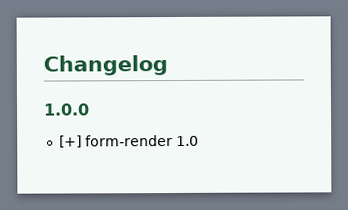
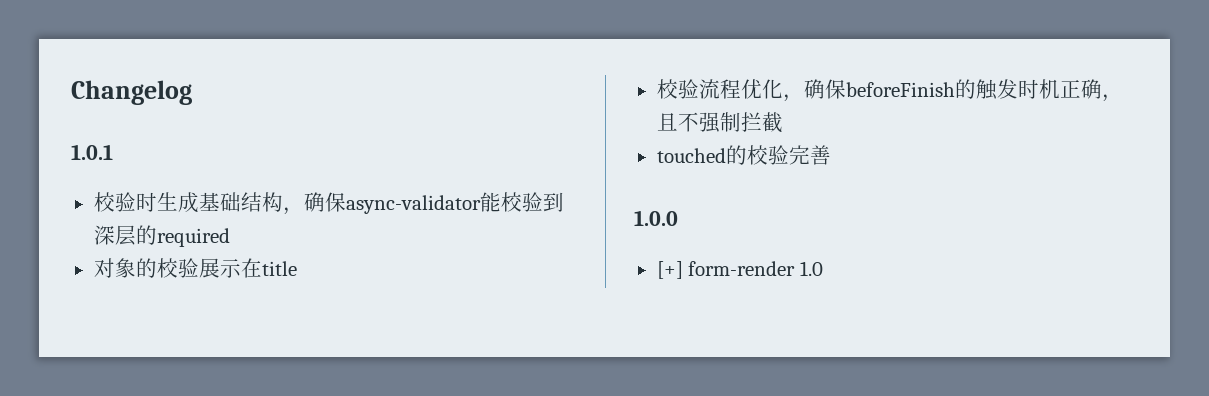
+ 1.0.1
+ 校验时生成基础结构，确保async-validator能校验到深层的required
+ 对象的校验展示在title
+ 校验流程优化，确保beforeFinish的触发时机正确，且不强制拦截
+ touched的校验完善

